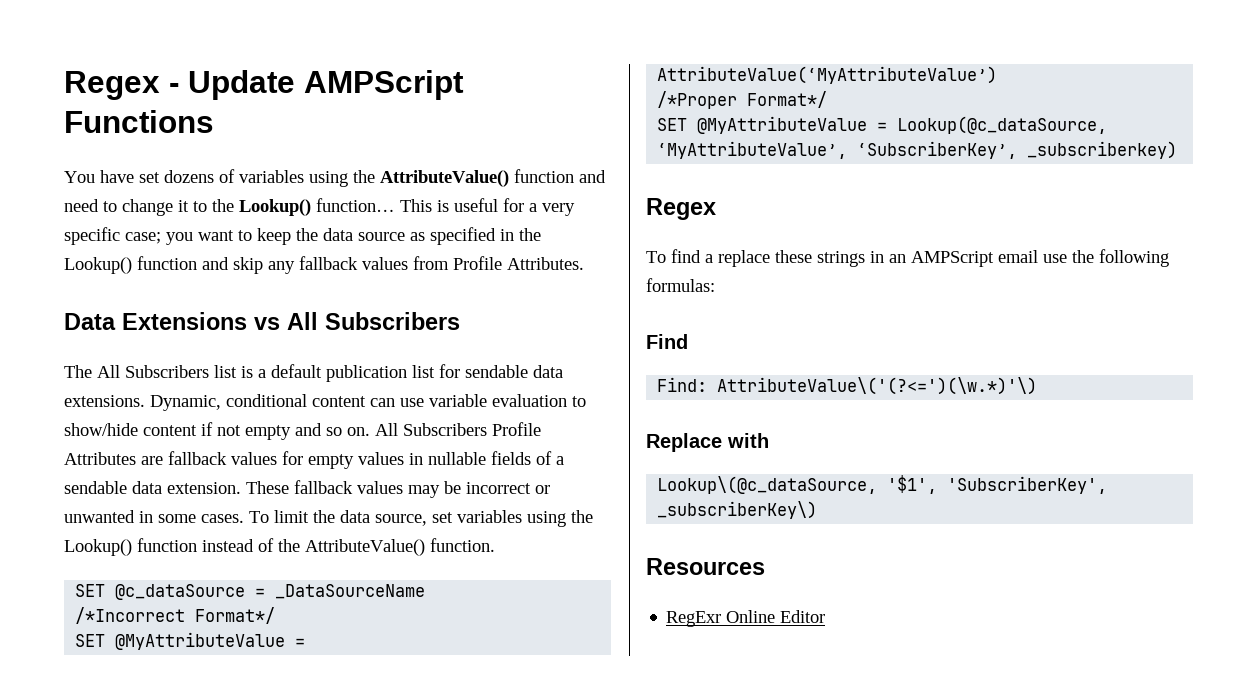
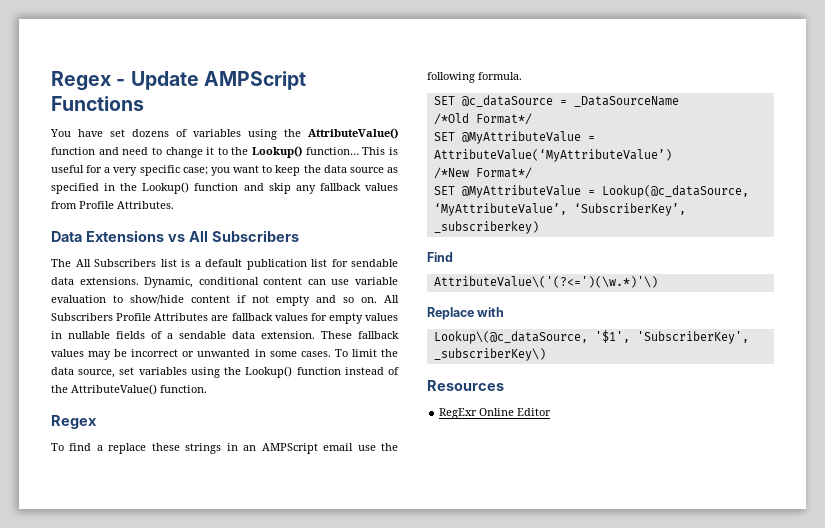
- SET @c_dataSource = _DataSourceName
- /*Incorrect Format*/
- SET @MyAttributeValue = AttributeValue(‘MyAttributeValue’)
- /*Proper Format*/
- SET @MyAttributeValue = Lookup(@c_dataSource, ‘MyAttributeValue’, ‘SubscriberKey’, _subscriberkey)
- To find a replace these strings in an AMPScript email use the following formulas:
+ To find a replace these strings in an AMPScript email use the following formula.
+ SET @c_dataSource = _DataSourceName
+ /*Old Format*/
+ SET @MyAttributeValue = AttributeValue(‘MyAttributeValue’)
+ /*New Format*/
+ SET @MyAttributeValue = Lookup(@c_dataSource, ‘MyAttributeValue’, ‘SubscriberKey’, _subscriberkey)
- Find: AttributeValue\('(?<=')(\w.*)'\)
+ AttributeValue\('(?<=')(\w.*)'\)

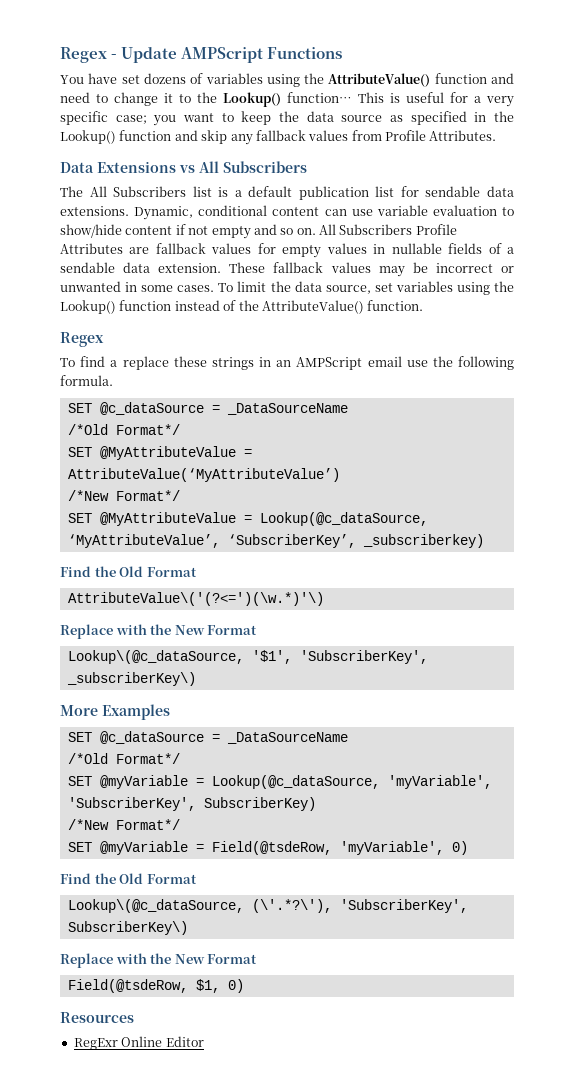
  SET @MyAttributeValue = Lookup(@c_dataSource, ‘MyAttributeValue’, ‘SubscriberKey’, _subscriberkey)
- Find
+ Find the Old Format
  AttributeValue\('(?<=')(\w.*)'\)
- Replace with
+ Replace with the New Format
+ More Examples
+ SET @c_dataSource = _DataSourceName
+ /*Old Format*/
+ SET @myVariable = Lookup(@c_dataSource, 'myVariable', 'SubscriberKey', SubscriberKey)
+ /*New Format*/
+ SET @myVariable = Field(@tsdeRow, 'myVariable', 0)
+ Find the Old Format
+ Lookup\(@c_dataSource, (\'.*?\'), 'SubscriberKey', SubscriberKey\)
+ Replace with the New Format
+ Field(@tsdeRow, $1, 0)

